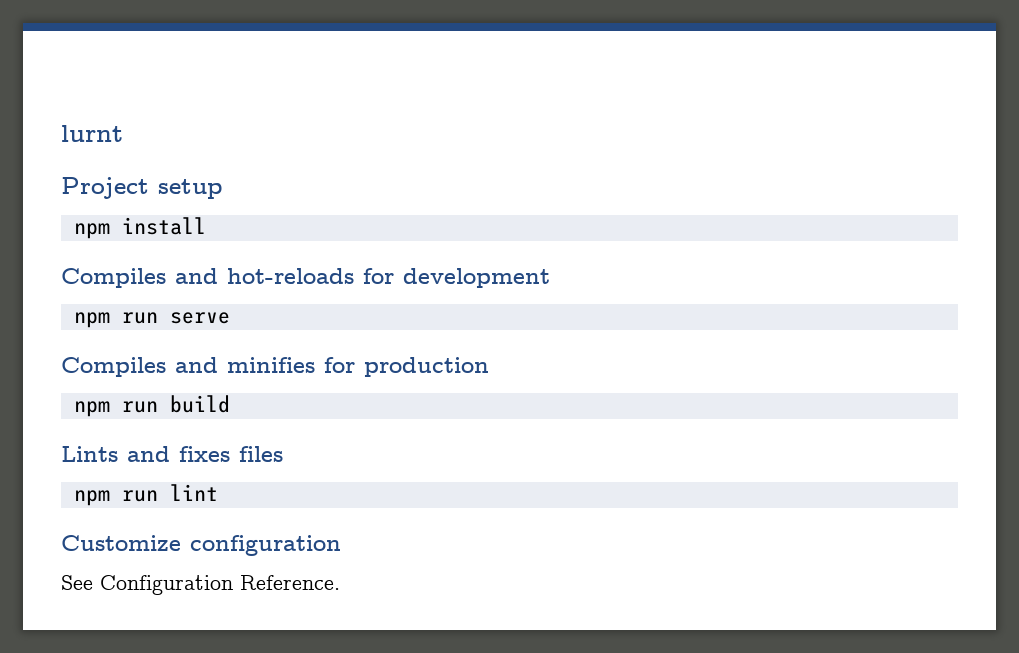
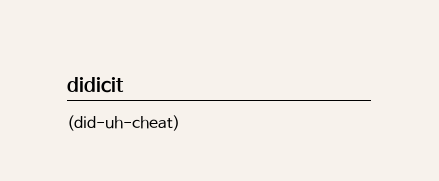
- lurnt
- Project setup
- npm install
- Compiles and hot-reloads for development
- npm run serve
- Compiles and minifies for production
- npm run build
- Lints and fixes files
- npm run lint
- Customize configuration
- See Configuration Reference.
+ didicit
+ (did-uh-cheat)

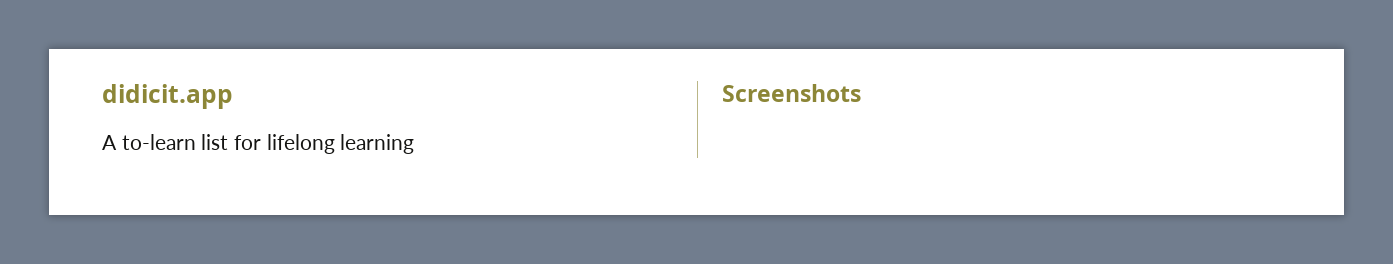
- didicit
- (did-uh-cheat)
+ didicit.app
+ A to-learn list for lifelong learning
+ Screenshots

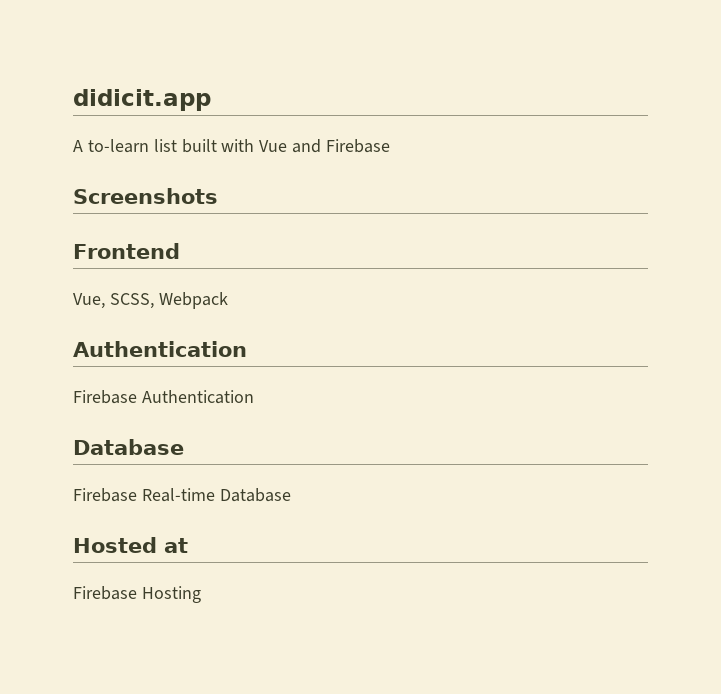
- A to-learn list for lifelong learning
+ A to-learn list built with Vue and Firebase
  Screenshots
+ Frontend
+ Vue, SCSS, Webpack
+ Authentication
+ Firebase Authentication
+ Database
+ Firebase Real-time Database
+ Hosted at
+ Firebase Hosting

